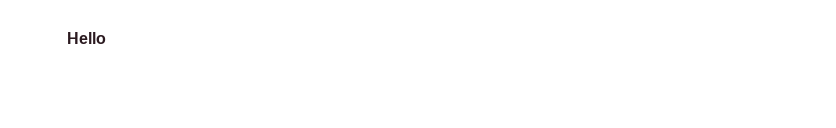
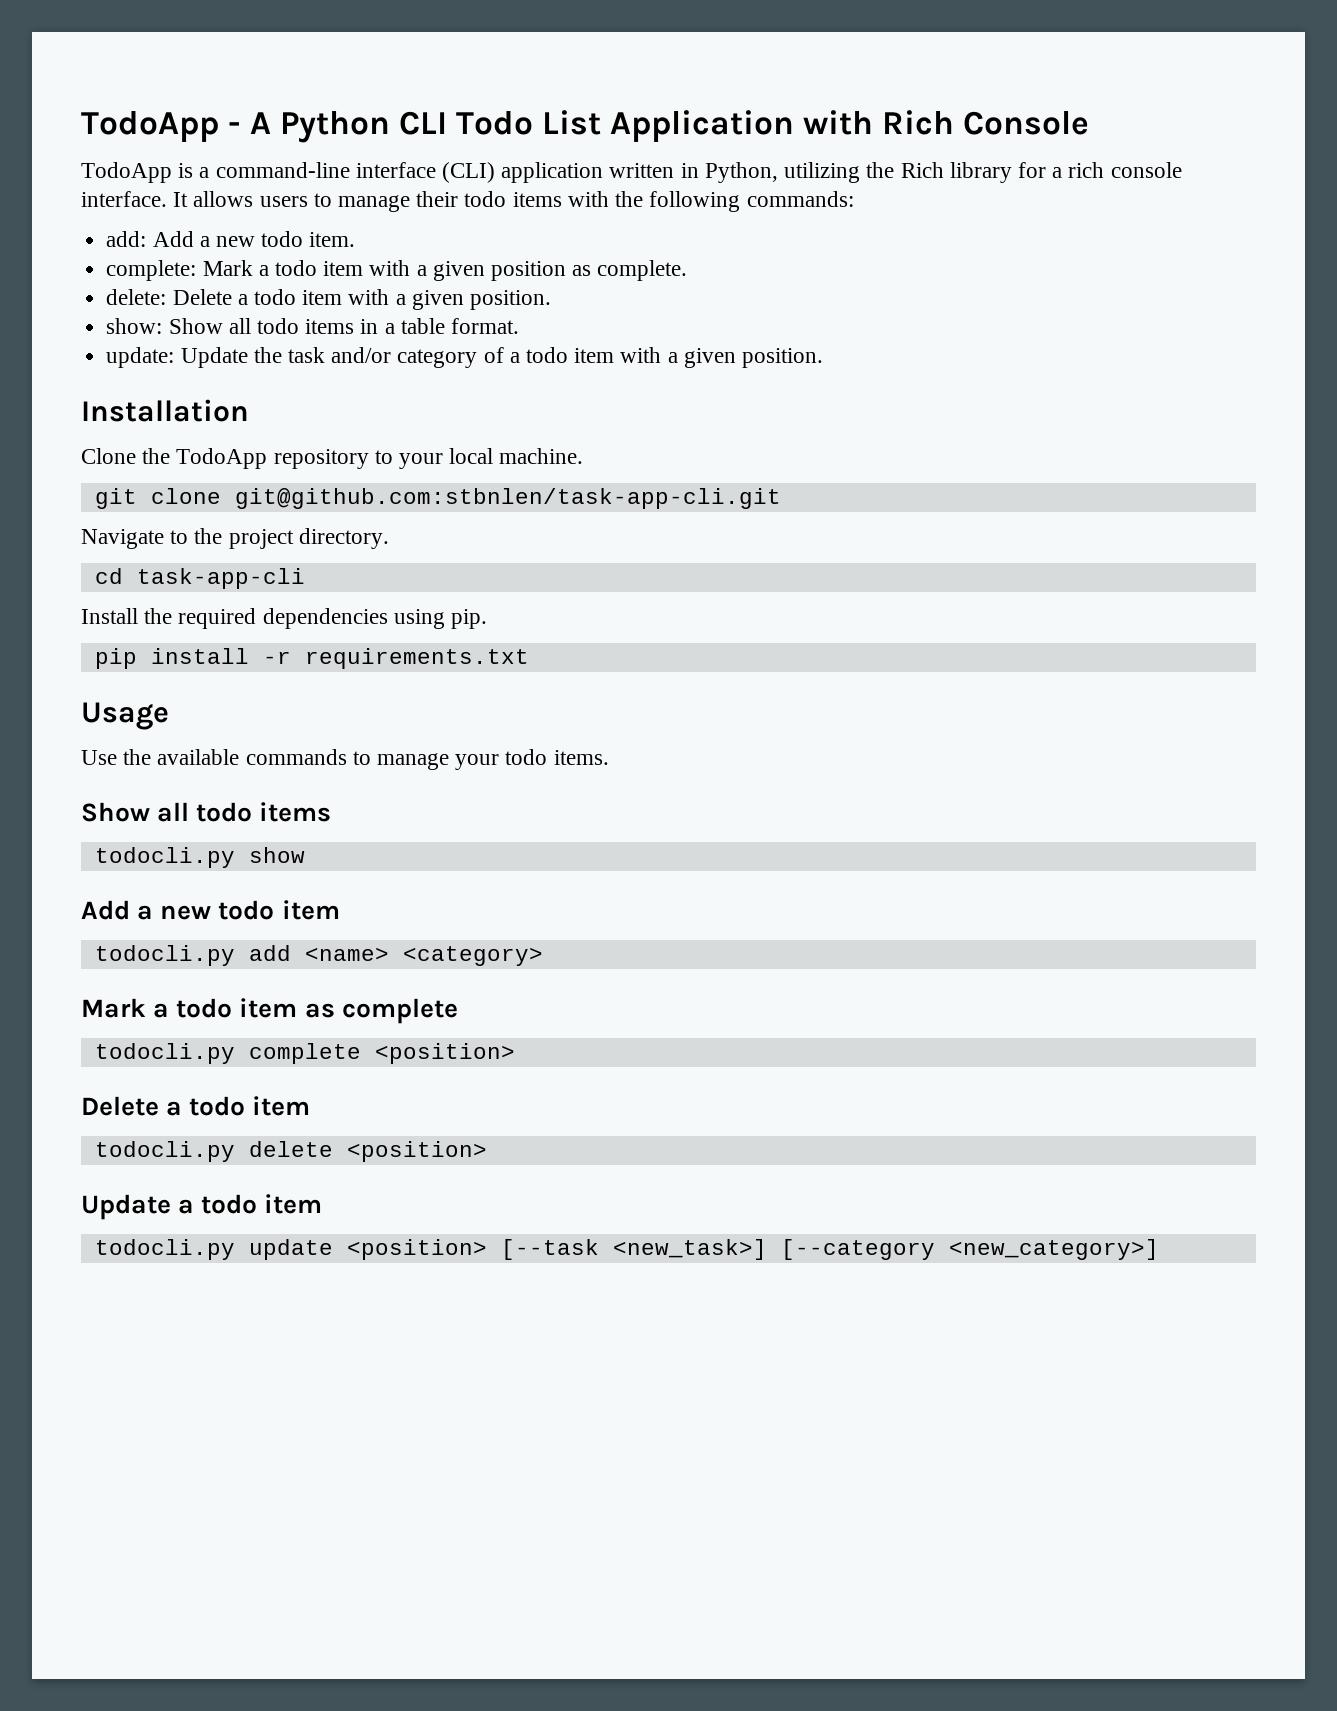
- Hello
+ TodoApp - A Python CLI Todo List Application with Rich Console
+ TodoApp is a command-line interface (CLI) application written in Python, utilizing the Rich library for a rich console interface. It allows users to manage their todo items with the following commands:
+ add: Add a new todo item.
+ complete: Mark a todo item with a given position as complete.
+ delete: Delete a todo item with a given position.
+ show: Show all todo items in a table format.
+ update: Update the task and/or category of a todo item with a given position.
+ Installation
+ Clone the TodoApp repository to your local machine.
+ git clone git@github.com:stbnlen/task-app-cli.git
+ Navigate to the project directory.
+ cd task-app-cli
+ Install the required dependencies using pip.
+ pip install -r requirements.txt
+ Usage
+ Use the available commands to manage your todo items.
+ Show all todo items
+ todocli.py show
+ Add a new todo item
+ todocli.py add <name> <category>
+ Mark a todo item as complete
+ todocli.py complete <position>
+ Delete a todo item
+ todocli.py delete <position>
+ Update a todo item
+ todocli.py update <position> [--task <new_task>] [--category <new_category>]

